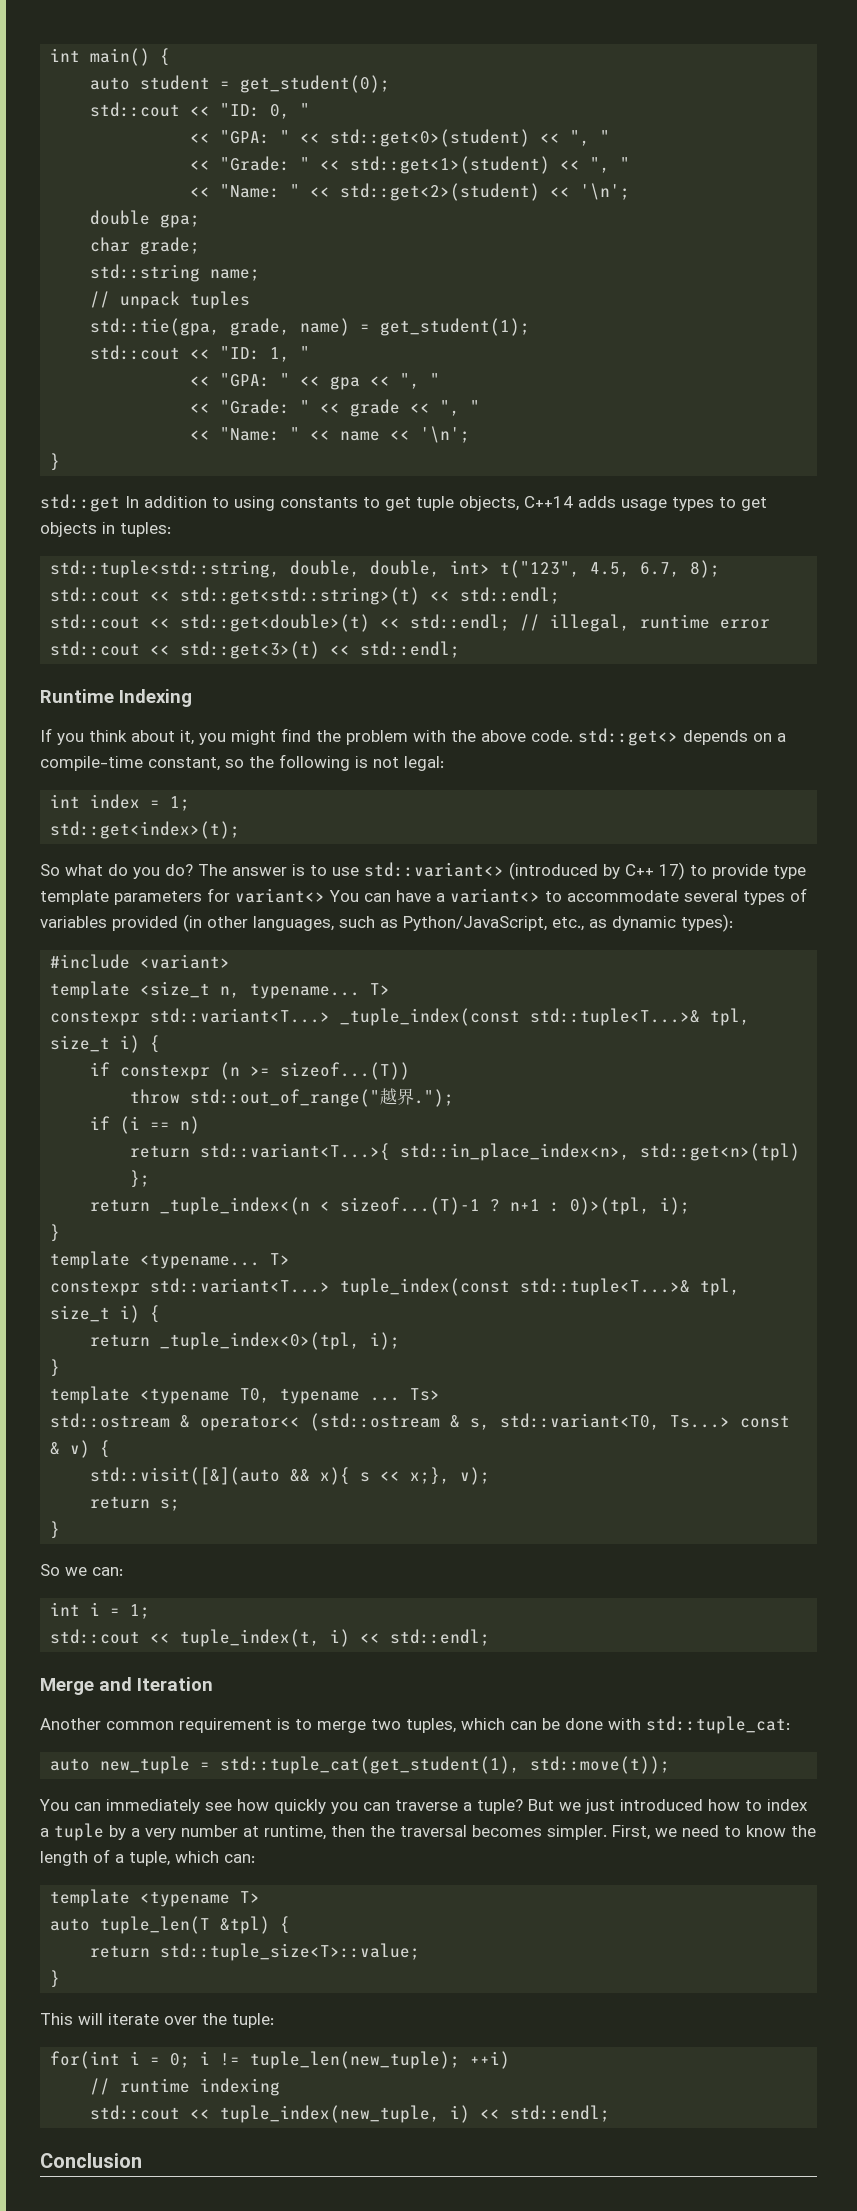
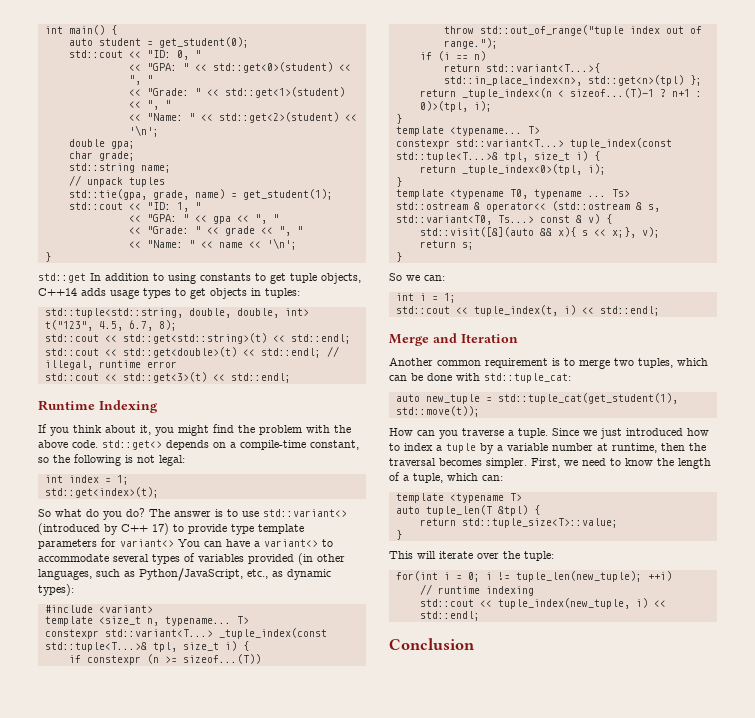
- throw std::out_of_range("越界.");
+ throw std::out_of_range("tuple index out of range.");
- You can immediately see how quickly you can traverse a tuple? But we just introduced how to index a tuple by a very number at runtime, then the traversal becomes simpler.
+ How can you traverse a tuple. Since we just introduced how to index a tuple by a variable number at runtime, then the traversal becomes simpler.

